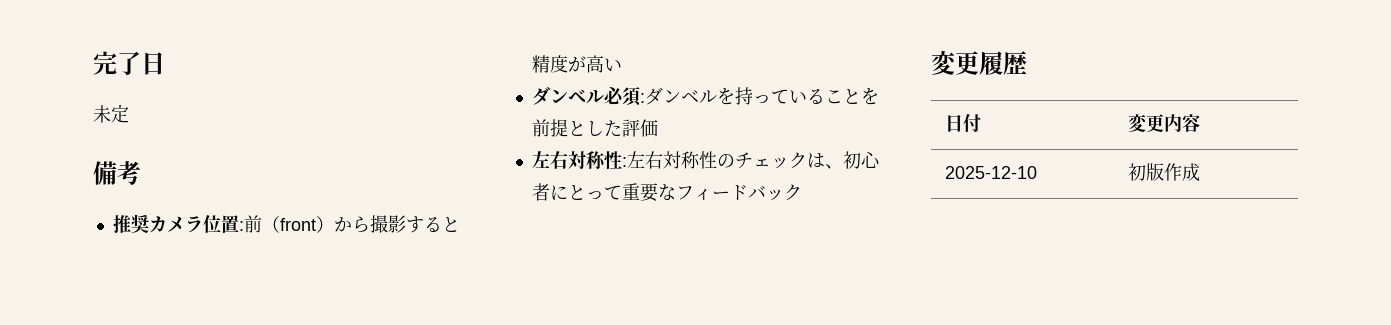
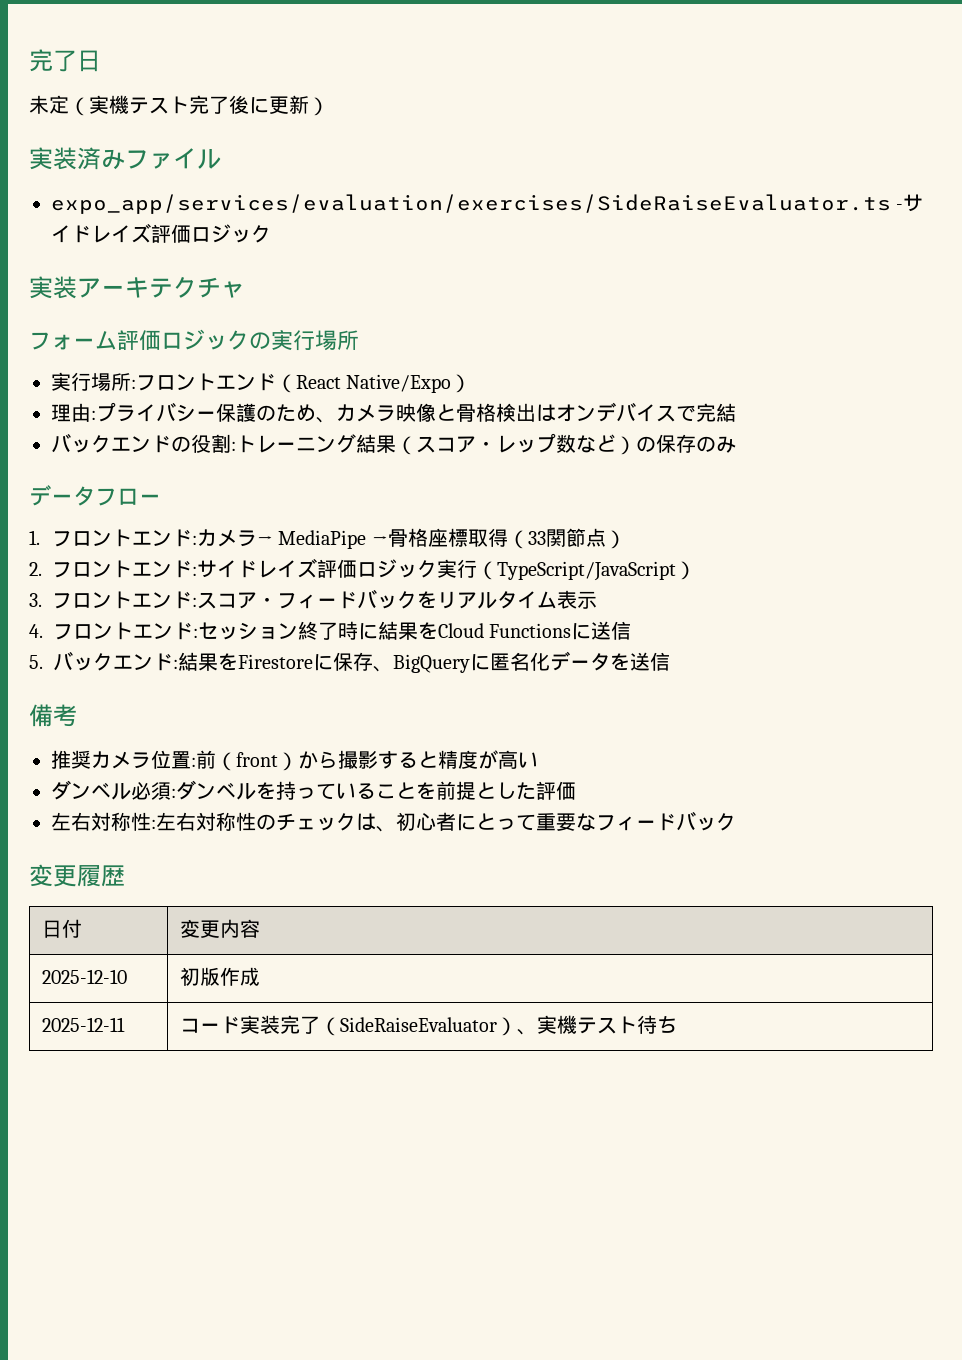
- 未定
+ 未定（実機テスト完了後に更新）
+ 実装済みファイル
+ expo_app/services/evaluation/exercises/SideRaiseEvaluator.ts -サイドレイズ評価ロジック
+ 実装アーキテクチャ
+ フォーム評価ロジックの実行場所
+ 実行場所:フロントエンド（React Native/Expo）
+ 理由:プライバシー保護のため、カメラ映像と骨格検出はオンデバイスで完結
+ バックエンドの役割:トレーニング結果（スコア・レップ数など）の保存のみ
+ データフロー
+ 1.フロントエンド:カメラ→ MediaPipe →骨格座標取得（33関節点）
+ 2.フロントエンド:サイドレイズ評価ロジック実行（TypeScript/JavaScript）
+ 3.フロントエンド:スコア・フィードバックをリアルタイム表示
+ 4.フロントエンド:セッション終了時に結果をCloud Functionsに送信
+ 5.バックエンド:結果をFirestoreに保存、BigQueryに匿名化データを送信
+ 2025-12-11 | コード実装完了（SideRaiseEvaluator）、実機テスト待ち

